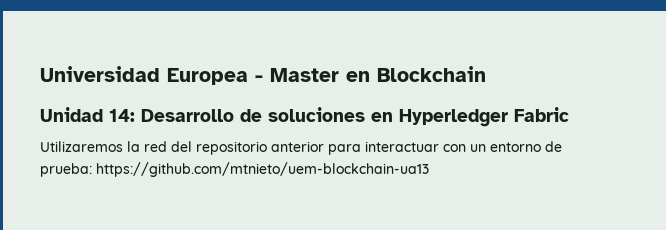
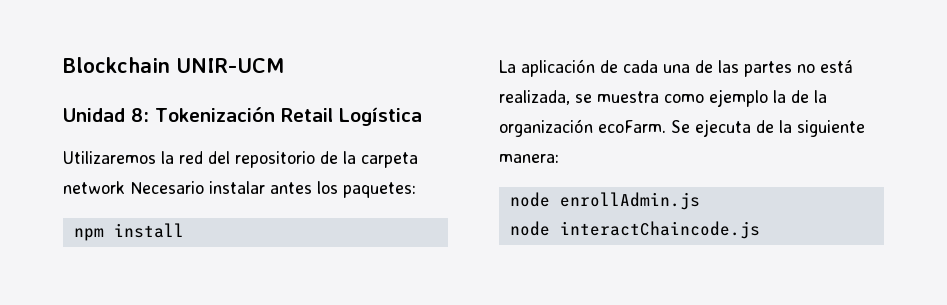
- Universidad Europea - Master en Blockchain
+ Blockchain UNIR-UCM
- Unidad 14: Desarrollo de soluciones en Hyperledger Fabric
+ Unidad 8: Tokenización Retail Logística
- Utilizaremos la red del repositorio anterior para interactuar con un entorno de prueba: https://github.com/mtnieto/uem-blockchain-ua13
+ Utilizaremos la red del repositorio de la carpeta network Necesario instalar antes los paquetes:
+ npm install
+ La aplicación de cada una de las partes no está realizada, se muestra como ejemplo la de la organización ecoFarm. Se ejecuta de la siguiente manera:
+ node enrollAdmin.js
+ node interactChaincode.js

